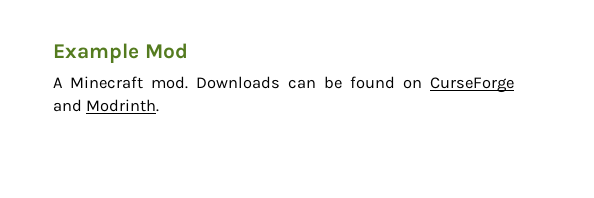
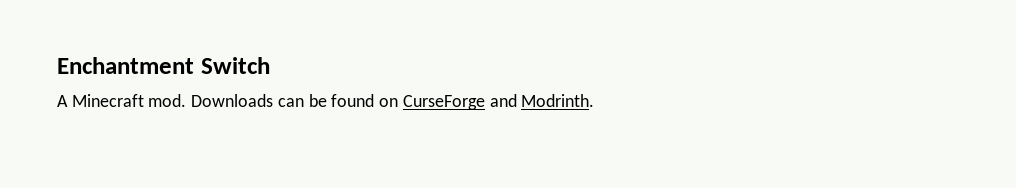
- Example Mod
+ Enchantment Switch

